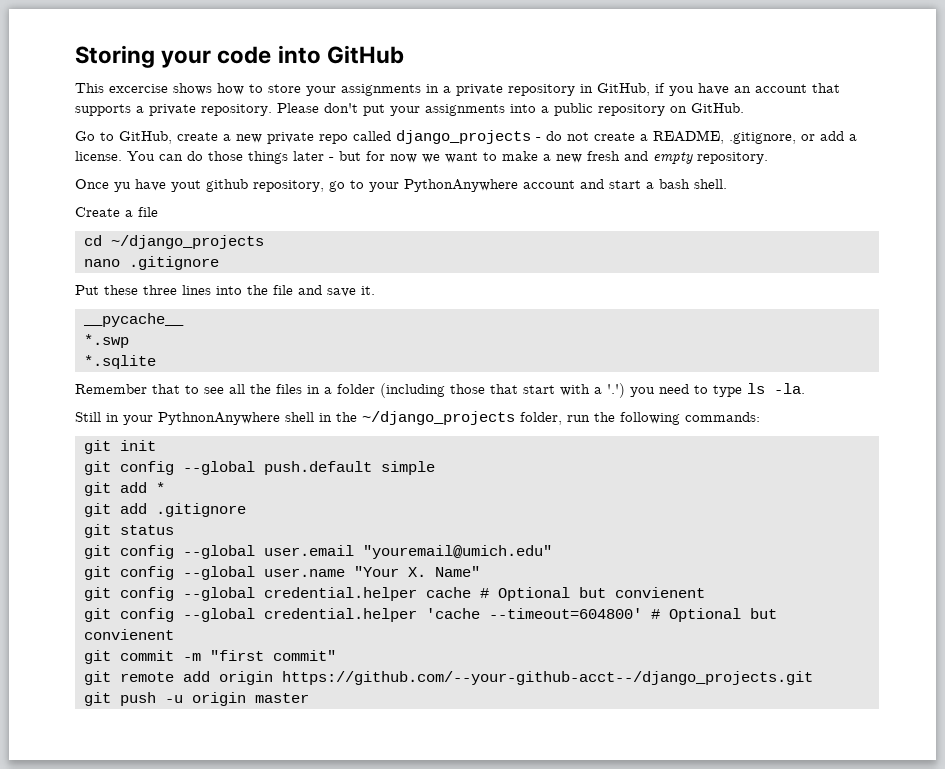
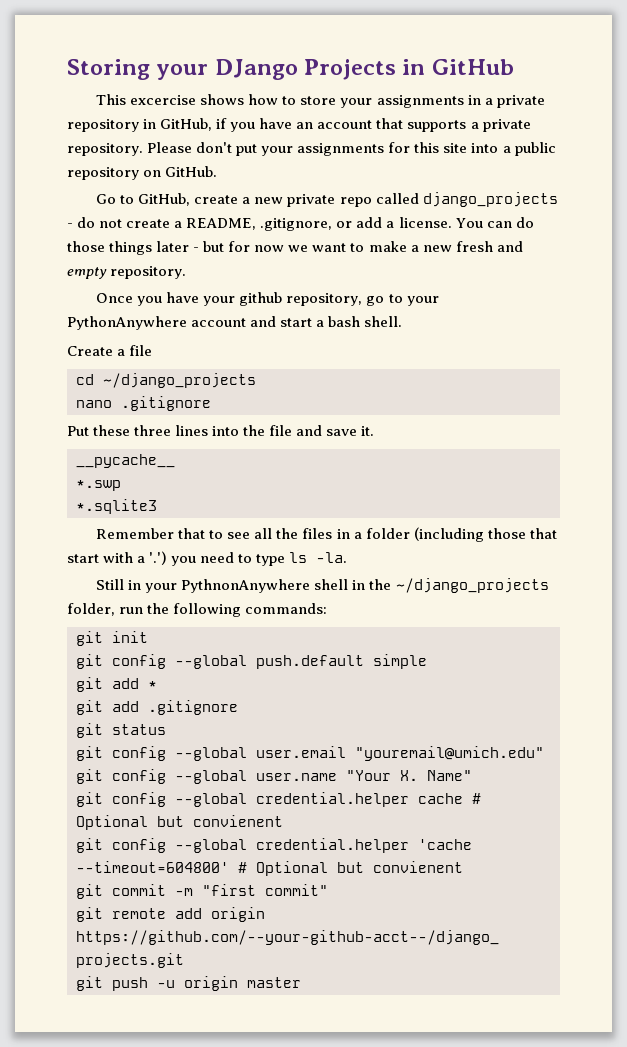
- Storing your code into GitHub
+ Storing your DJango Projects in GitHub
- Please don't put your assignments into a public repository on GitHub.
+ Please don't put your assignments for this site into a public repository on GitHub.
- Once yu have yout github repository, go to your PythonAnywhere account and start a bash shell.
+ Once you have your github repository, go to your PythonAnywhere account and start a bash shell.
- *.sqlite
+ *.sqlite3

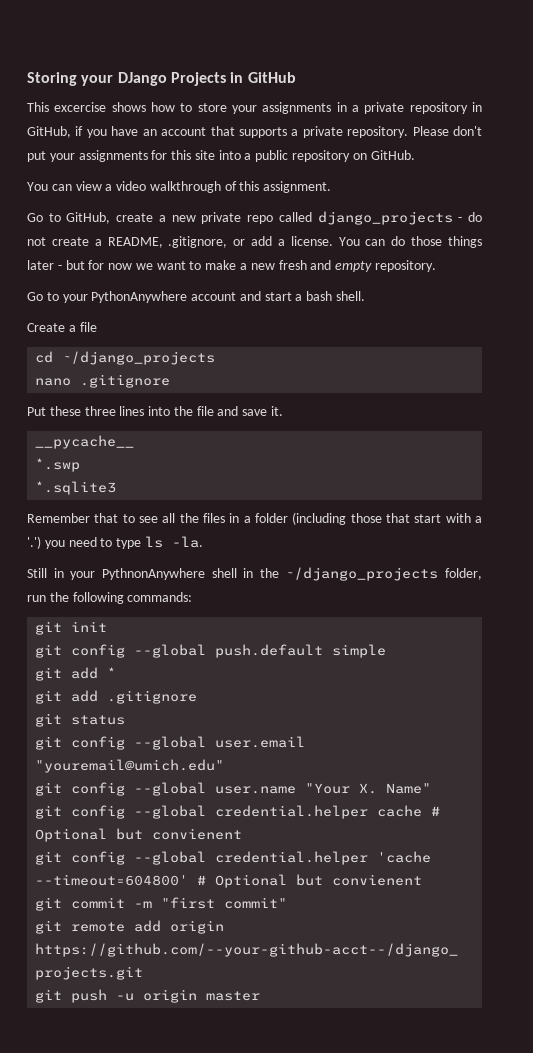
+ You can view a video walkthrough of this assignment.
- Once you have your github repository, go to your PythonAnywhere account and start a bash shell.
+ Go to your PythonAnywhere account and start a bash shell.

